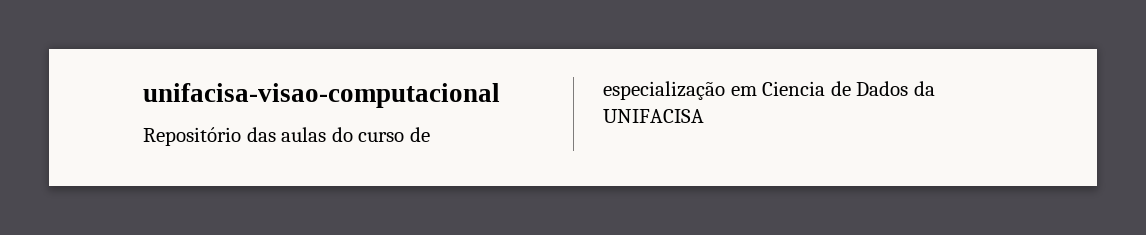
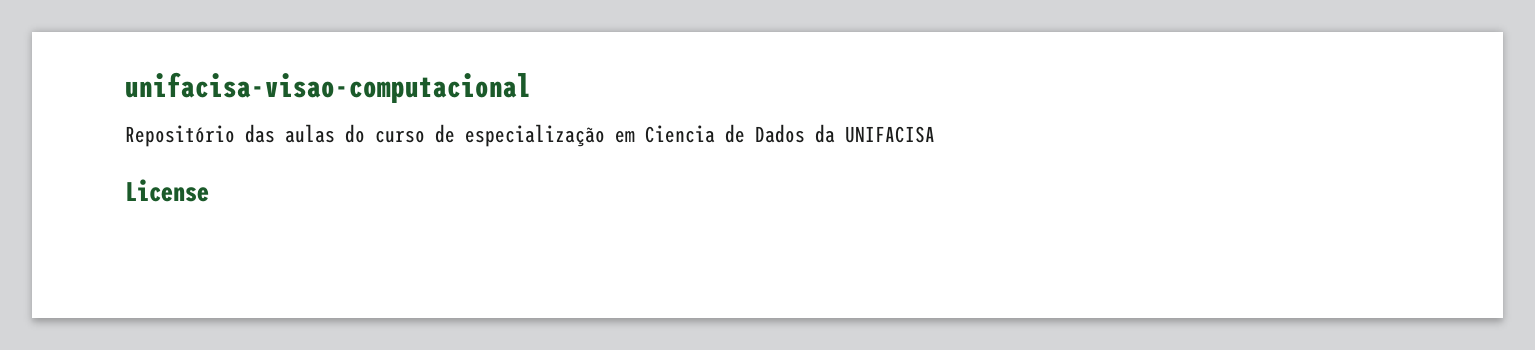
+ License

